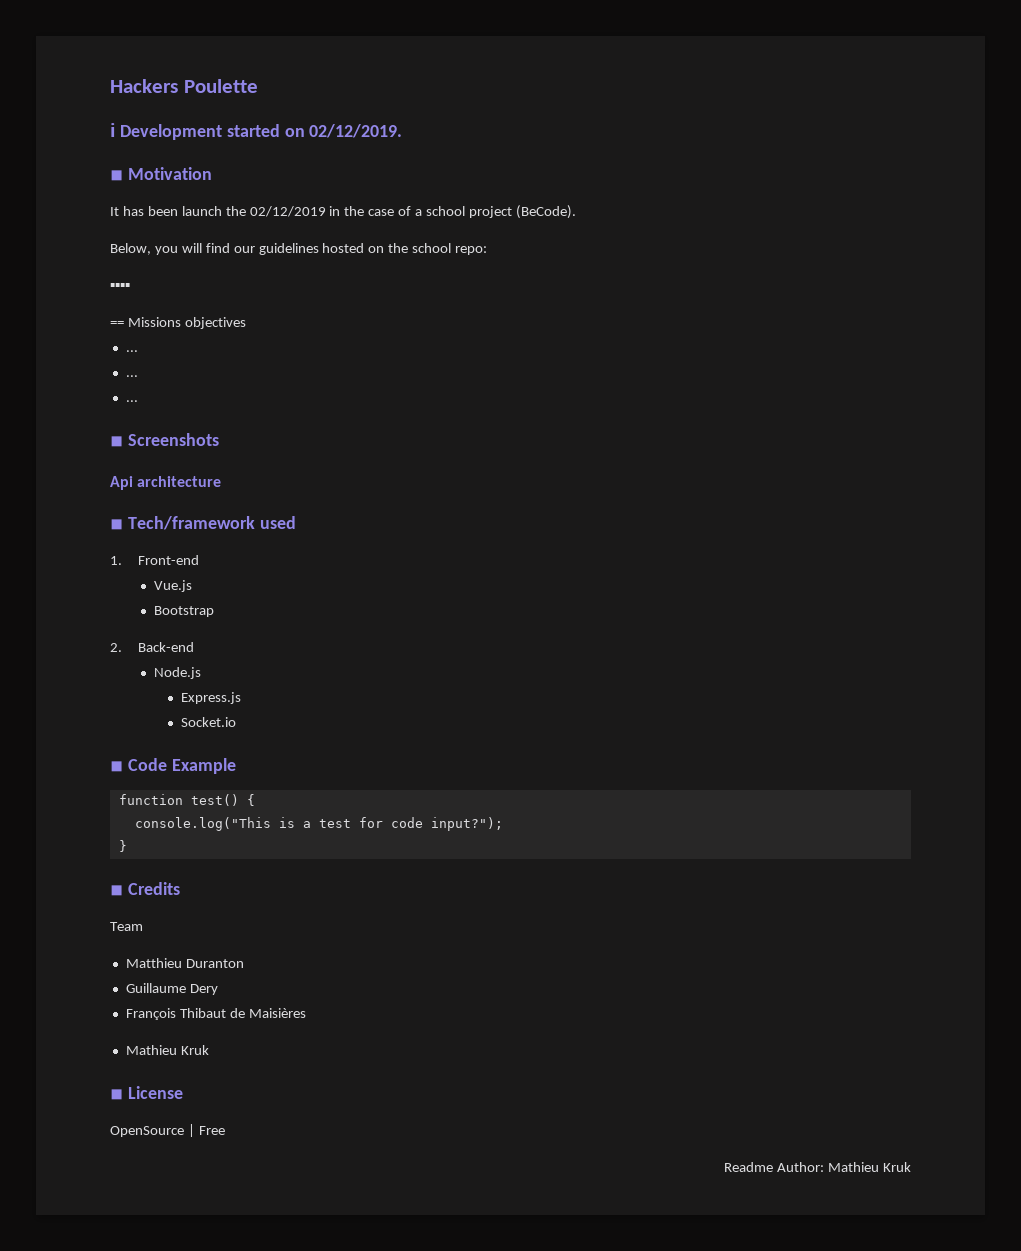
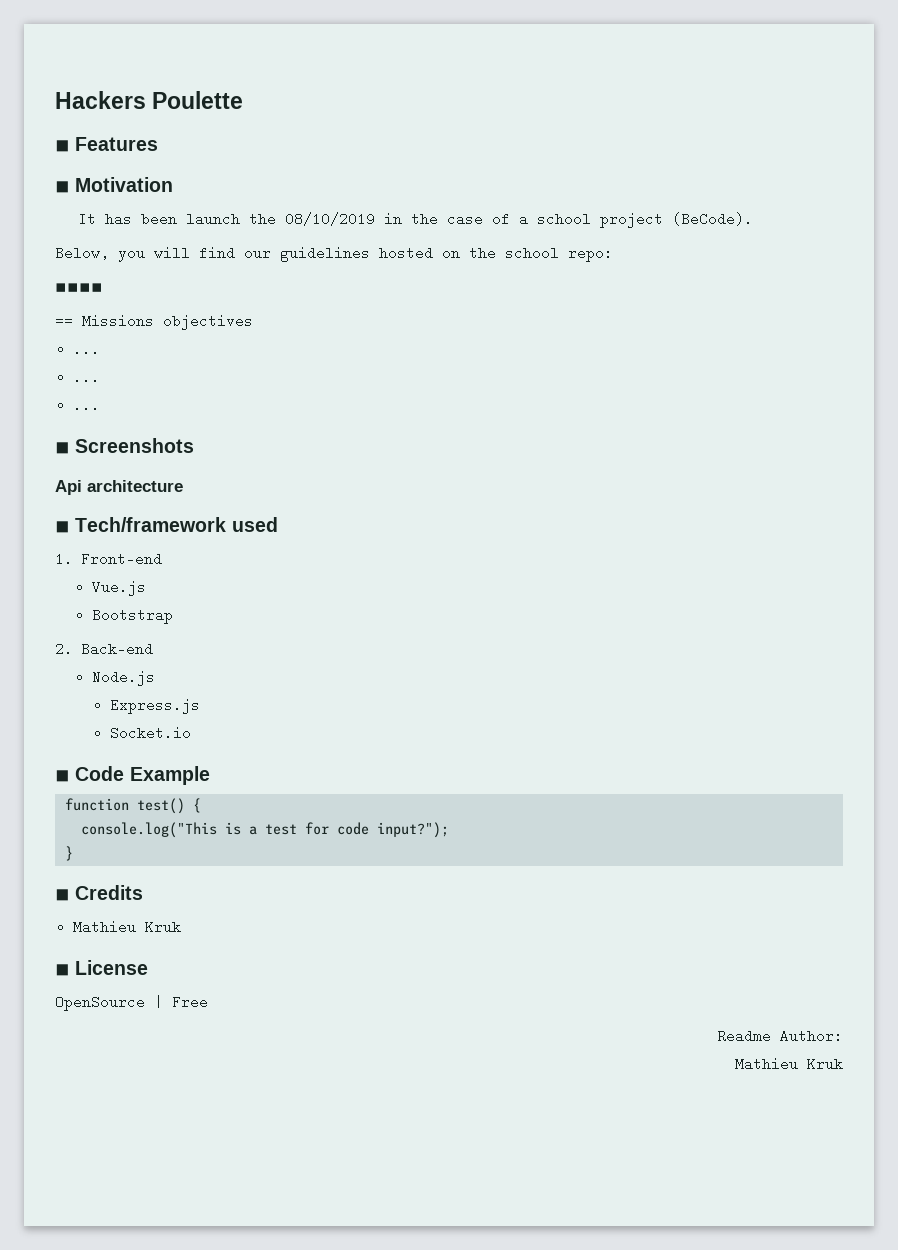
- ℹ Development started on 02/12/2019.
+ ◾ Features
- It has been launch the 02/12/2019 in the case of a school project (BeCode).
+ It has been launch the 08/10/2019 in the case of a school project (BeCode).
- Team
- Matthieu Duranton
- Guillaume Dery
- François Thibaut de Maisières
- Readme Author: Mathieu Kruk
+ Readme Author:
+ Mathieu Kruk

